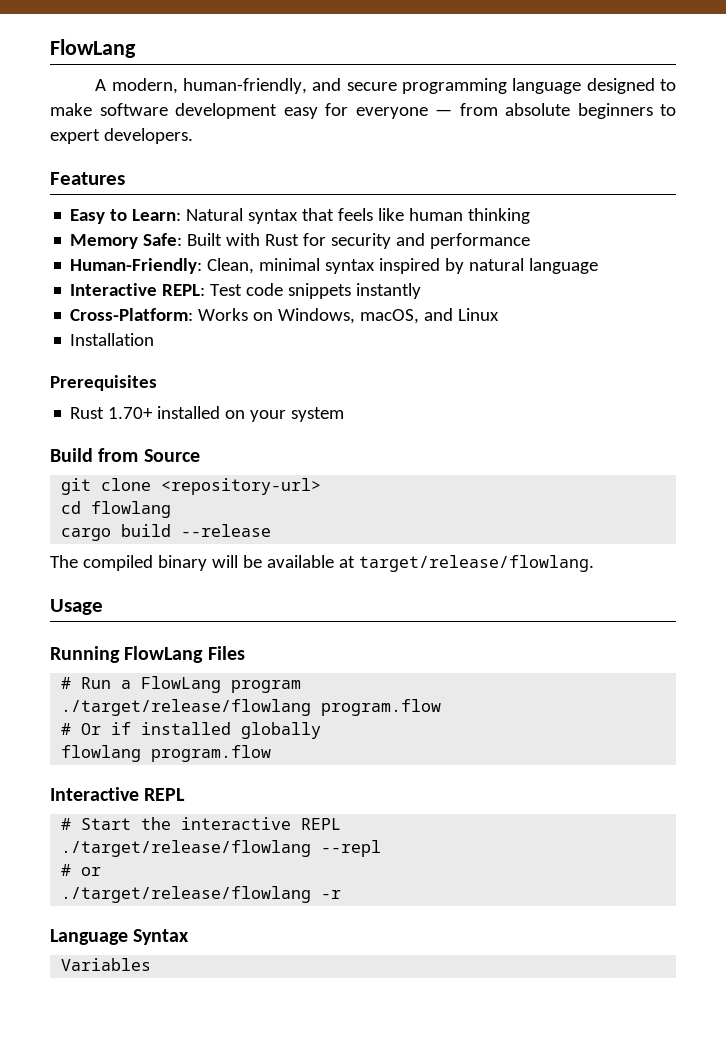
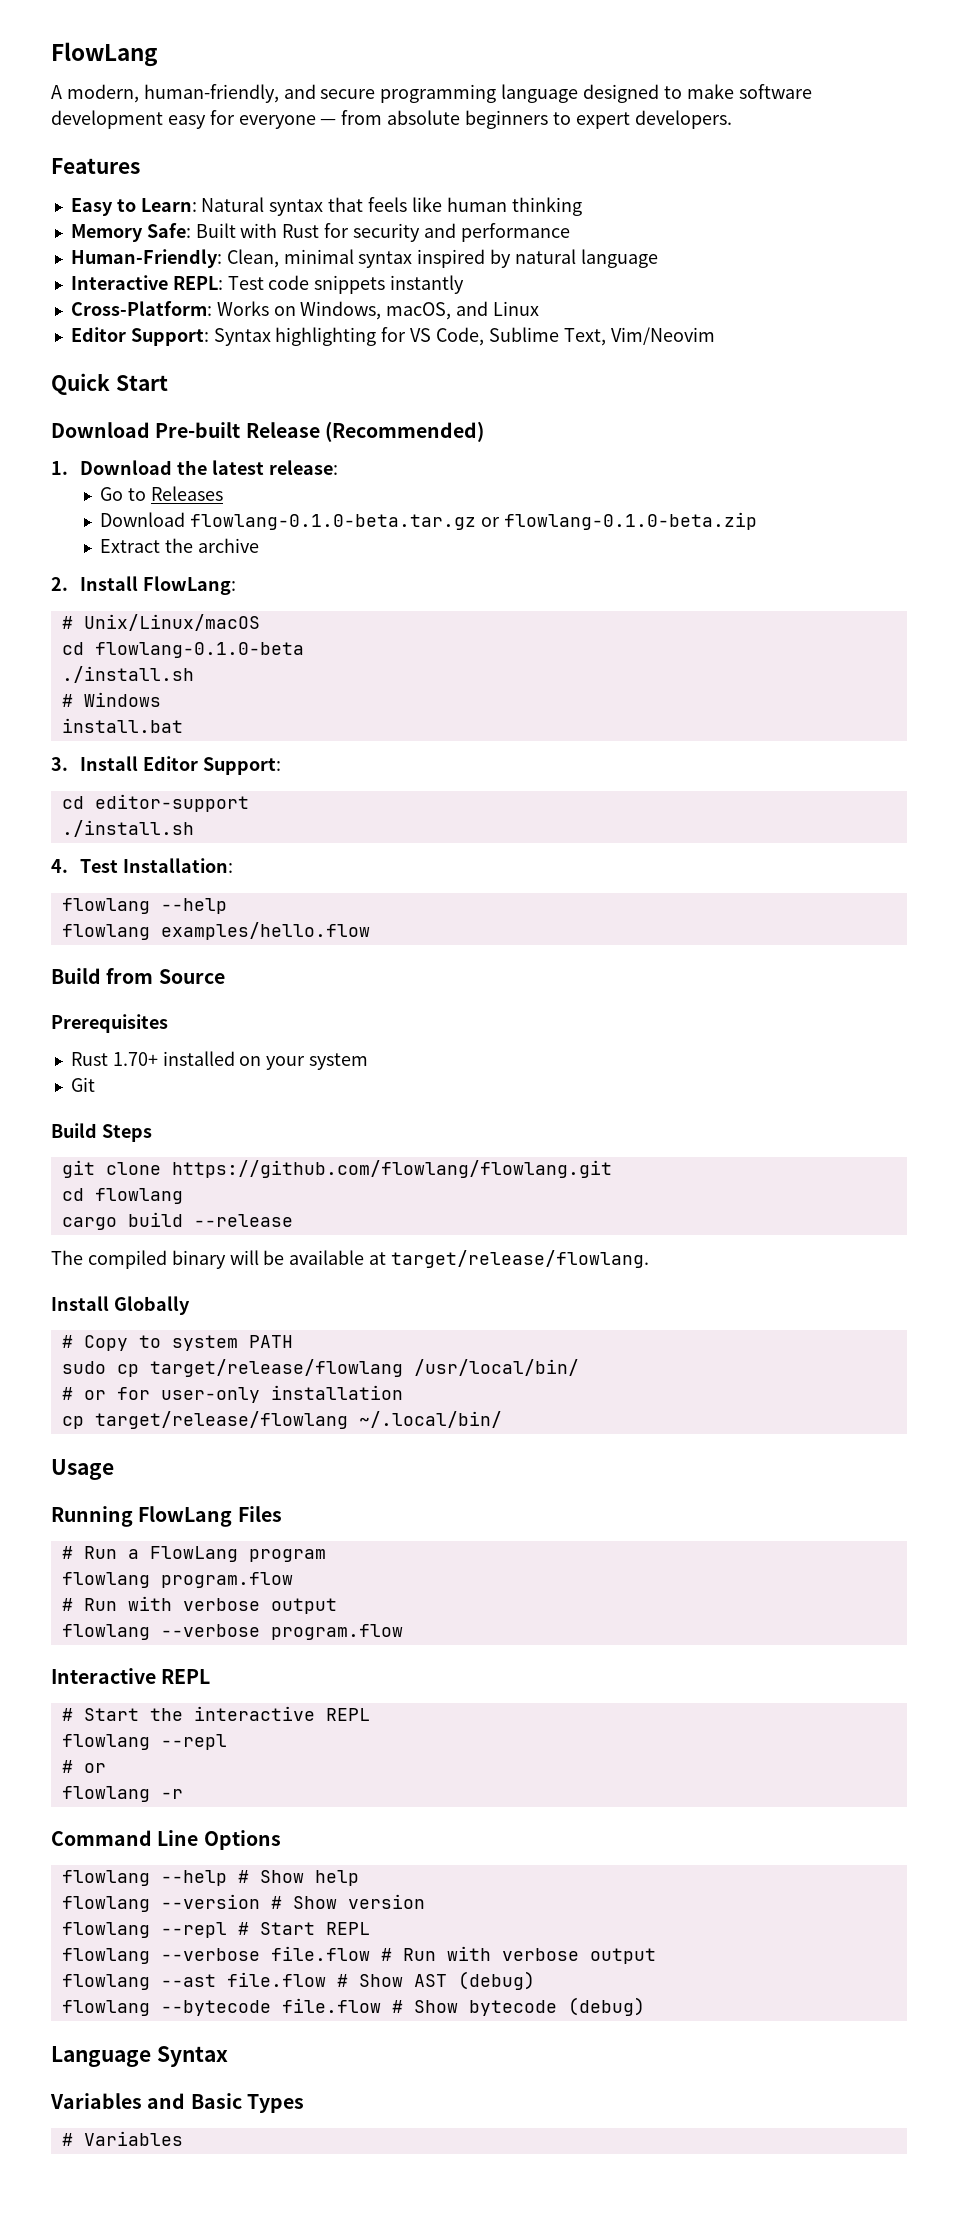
- Installation
+ Editor Support: Syntax highlighting for VS Code, Sublime Text, Vim/Neovim
+ Quick Start
+ Download Pre-built Release (Recommended)
+ 1. Download the latest release:
+ Go to Releases
+ Download flowlang-0.1.0-beta.tar.gz or flowlang-0.1.0-beta.zip
+ Extract the archive
+ 2. Install FlowLang:
+ # Unix/Linux/macOS
+ cd flowlang-0.1.0-beta
+ ./install.sh
+ # Windows
+ install.bat
+ 3. Install Editor Support:
+ cd editor-support
+ ./install.sh
+ 4. Test Installation:
+ flowlang --help
+ flowlang examples/hello.flow
+ Build from Source
- Build from Source
+ Git
+ Build Steps
- git clone <repository-url>
+ git clone https://github.com/flowlang/flowlang.git
+ Install Globally
+ # Copy to system PATH
+ sudo cp target/release/flowlang /usr/local/bin/
+ # or for user-only installation
+ cp target/release/flowlang ~/.local/bin/
- ./target/release/flowlang program.flow
- # Or if installed globally
  flowlang program.flow
+ # Run with verbose output
+ flowlang --verbose program.flow
  # Start the interactive REPL
- ./target/release/flowlang --repl
+ flowlang --repl
- ./target/release/flowlang -r
+ flowlang -r
+ Command Line Options
+ flowlang --help # Show help
+ flowlang --version # Show version
+ flowlang --repl # Start REPL
+ flowlang --verbose file.flow # Run with verbose output
+ flowlang --ast file.flow # Show AST (debug)
+ flowlang --bytecode file.flow # Show bytecode (debug)
  Language Syntax
- Variables
+ Variables and Basic Types
+ # Variables

